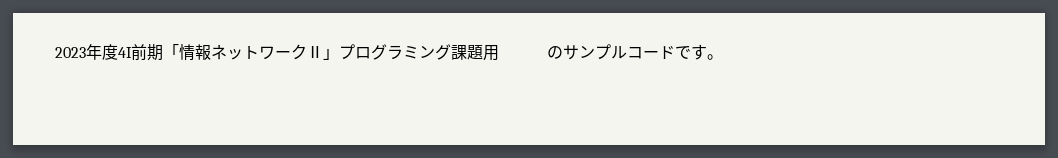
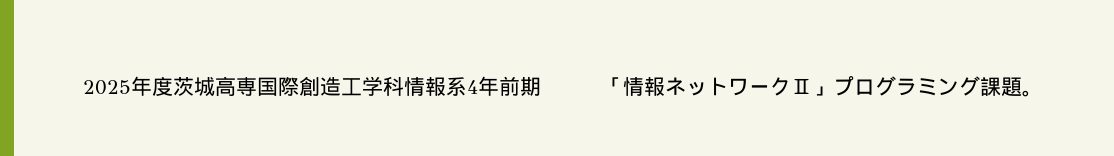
- 2023年度4I前期「情報ネットワークⅡ」プログラミング課題用のサンプルコードです。
+ 2025年度茨城高専国際創造工学科情報系4年前期「情報ネットワークⅡ」プログラミング課題。

